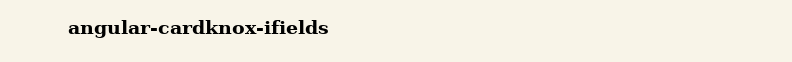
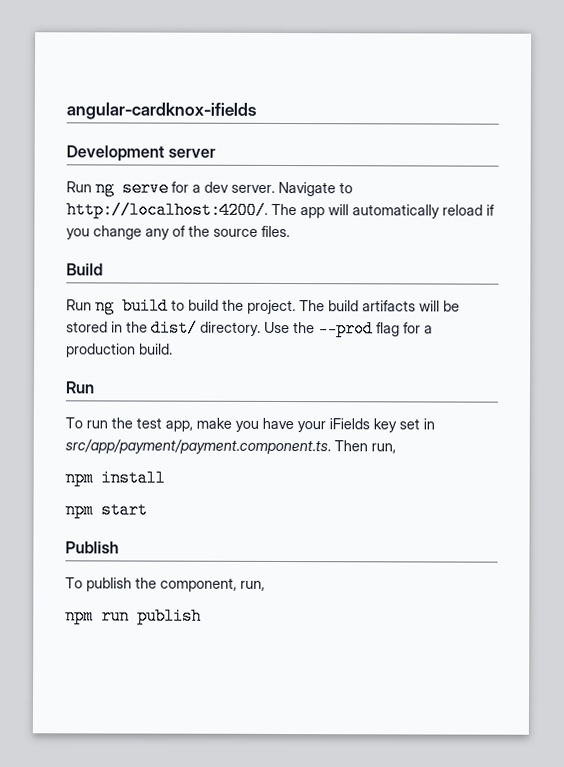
+ Development server
+ Run ng serve for a dev server. Navigate to http://localhost:4200/. The app will automatically reload if you change any of the source files.
+ Build
+ Run ng build to build the project. The build artifacts will be stored in the dist/ directory. Use the --prod flag for a production build.
+ Run
+ To run the test app, make you have your iFields key set in src/app/payment/payment.component.ts. Then run,
+ npm install
+ npm start
+ Publish
+ To publish the component, run,
+ npm run publish

